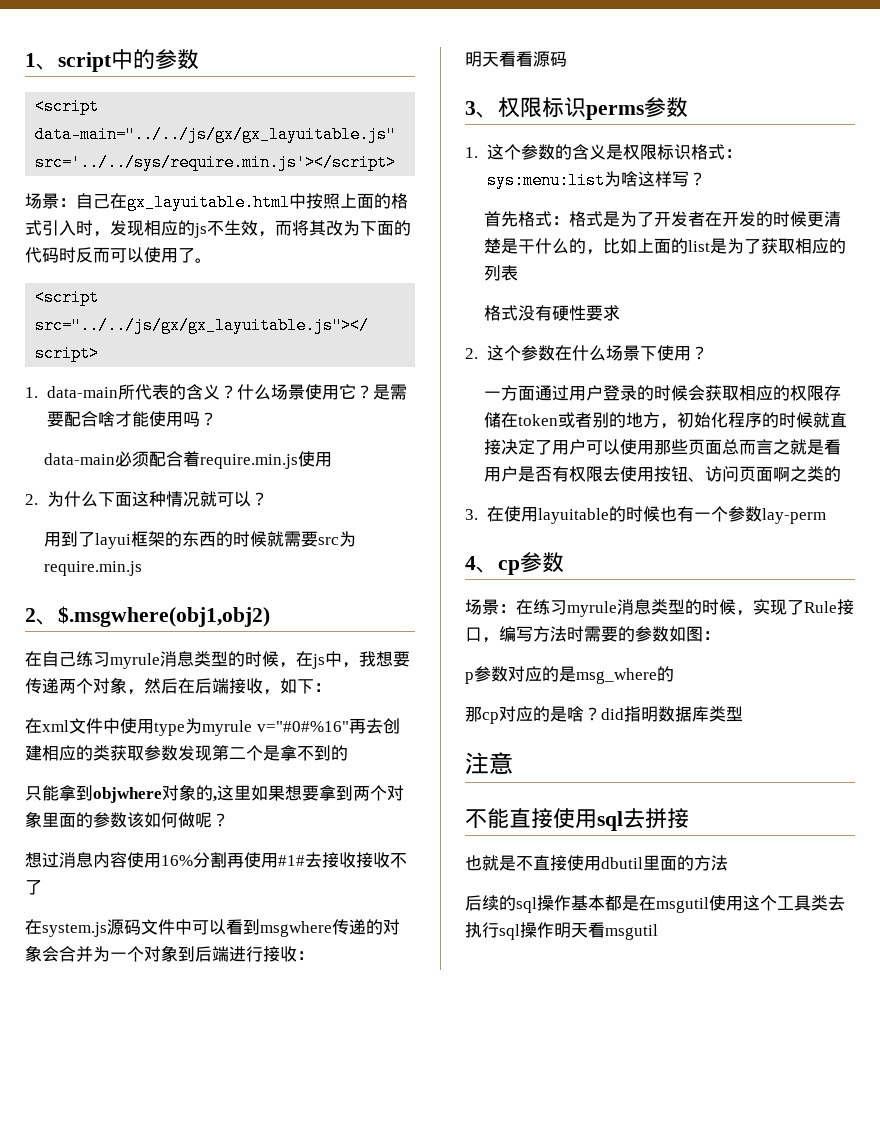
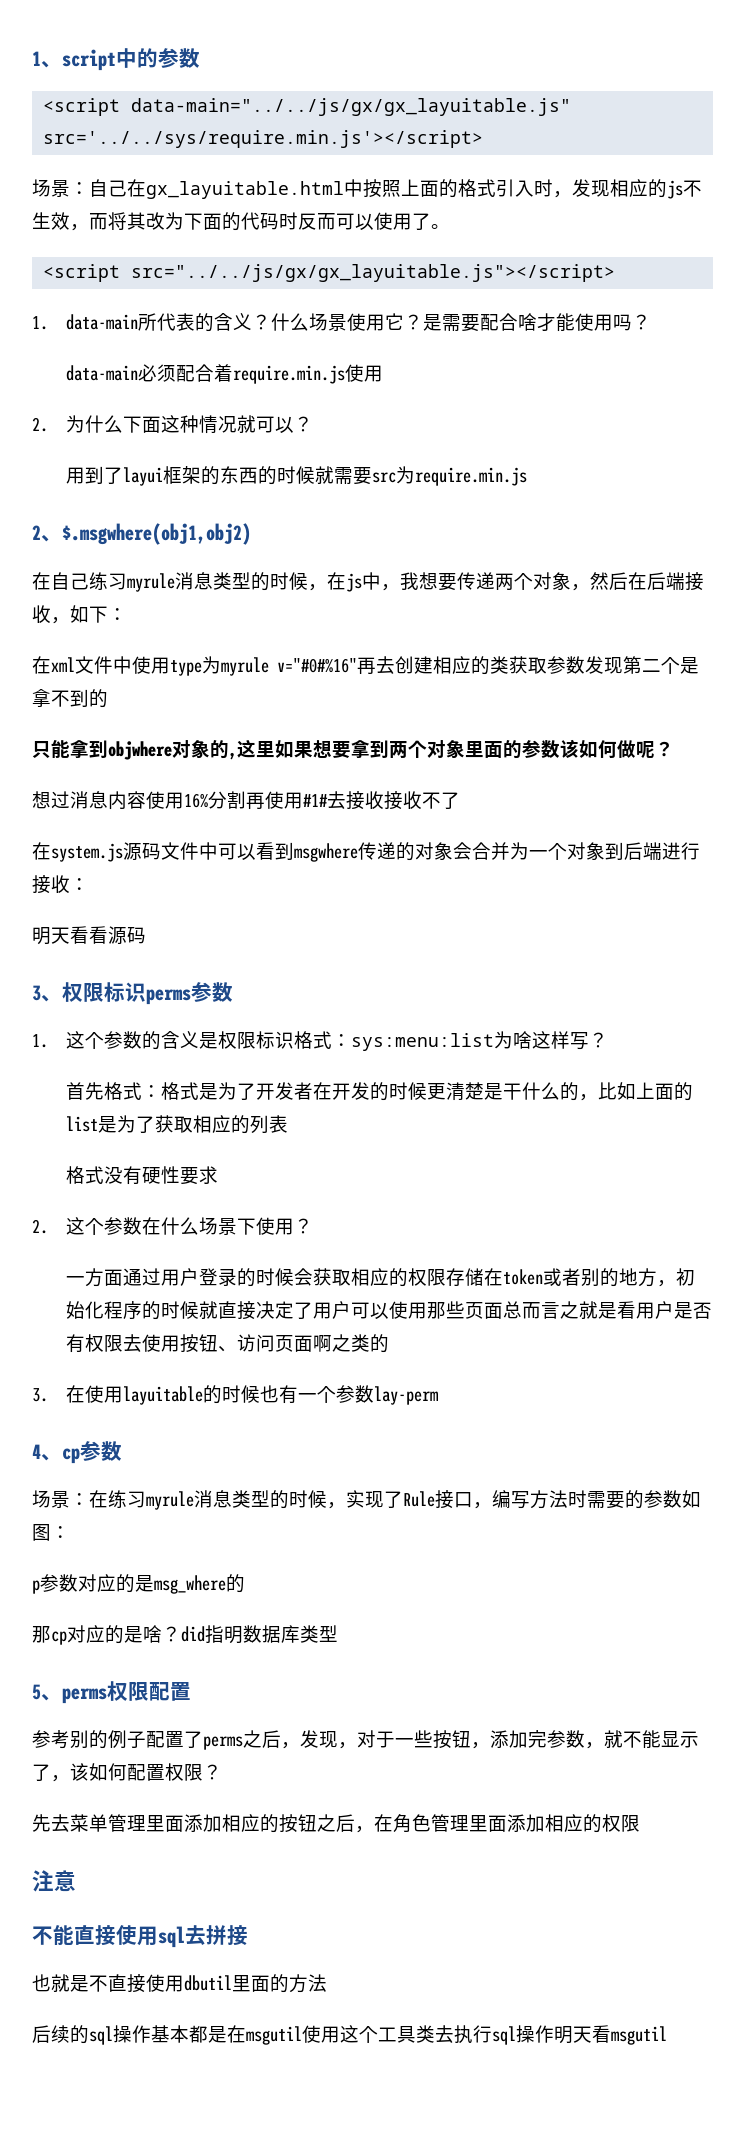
+ 5、perms权限配置
+ 参考别的例子配置了perms之后，发现，对于一些按钮，添加完参数，就不能显示了，该如何配置权限？
+ 先去菜单管理里面添加相应的按钮之后，在角色管理里面添加相应的权限

